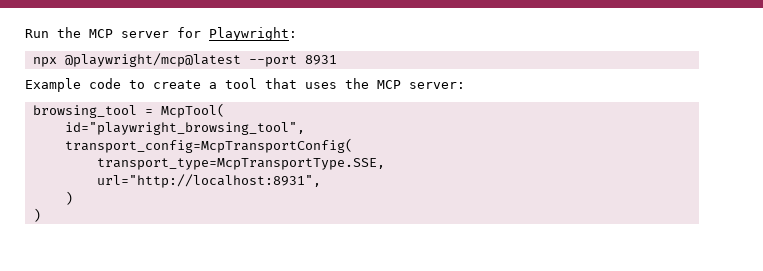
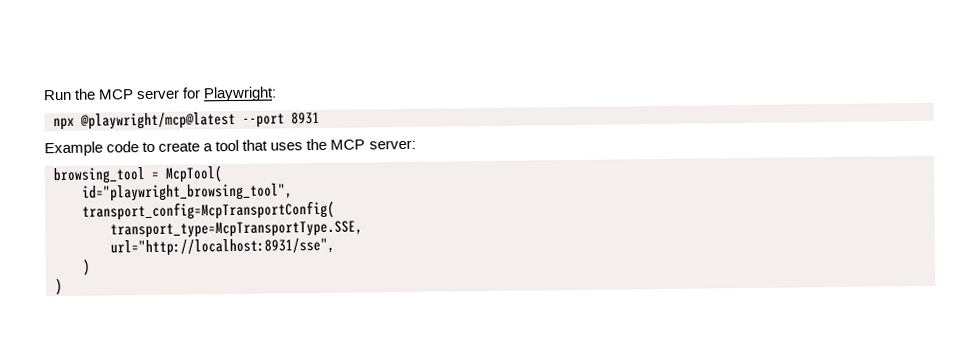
- url="http://localhost:8931",
+ url="http://localhost:8931/sse",

